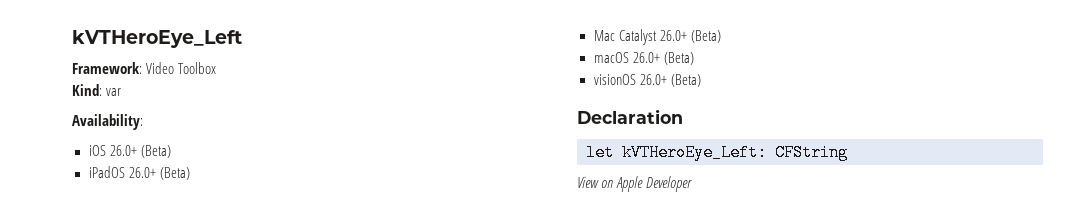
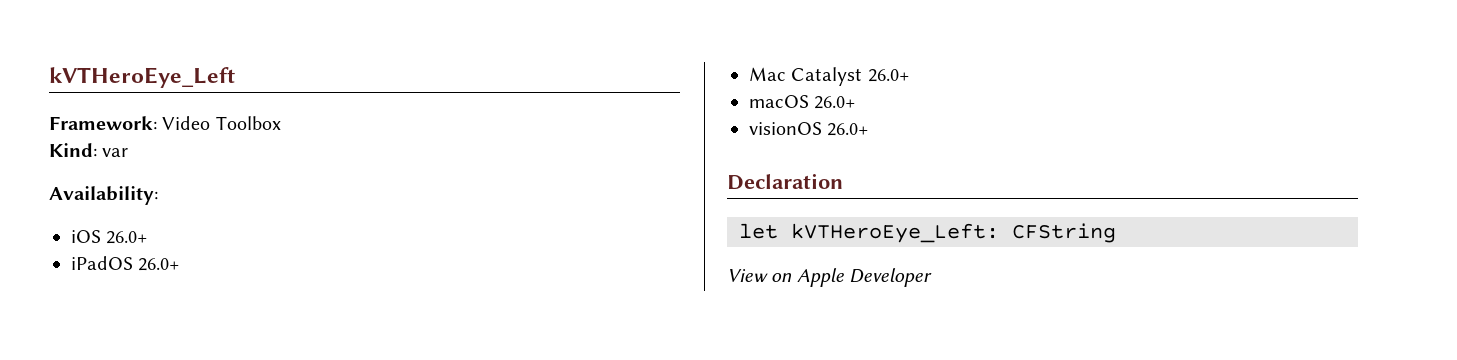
- iOS 26.0+ (Beta)
+ iOS 26.0+
- iPadOS 26.0+ (Beta)
+ iPadOS 26.0+
- Mac Catalyst 26.0+ (Beta)
+ Mac Catalyst 26.0+
- macOS 26.0+ (Beta)
+ macOS 26.0+
- visionOS 26.0+ (Beta)
+ visionOS 26.0+

